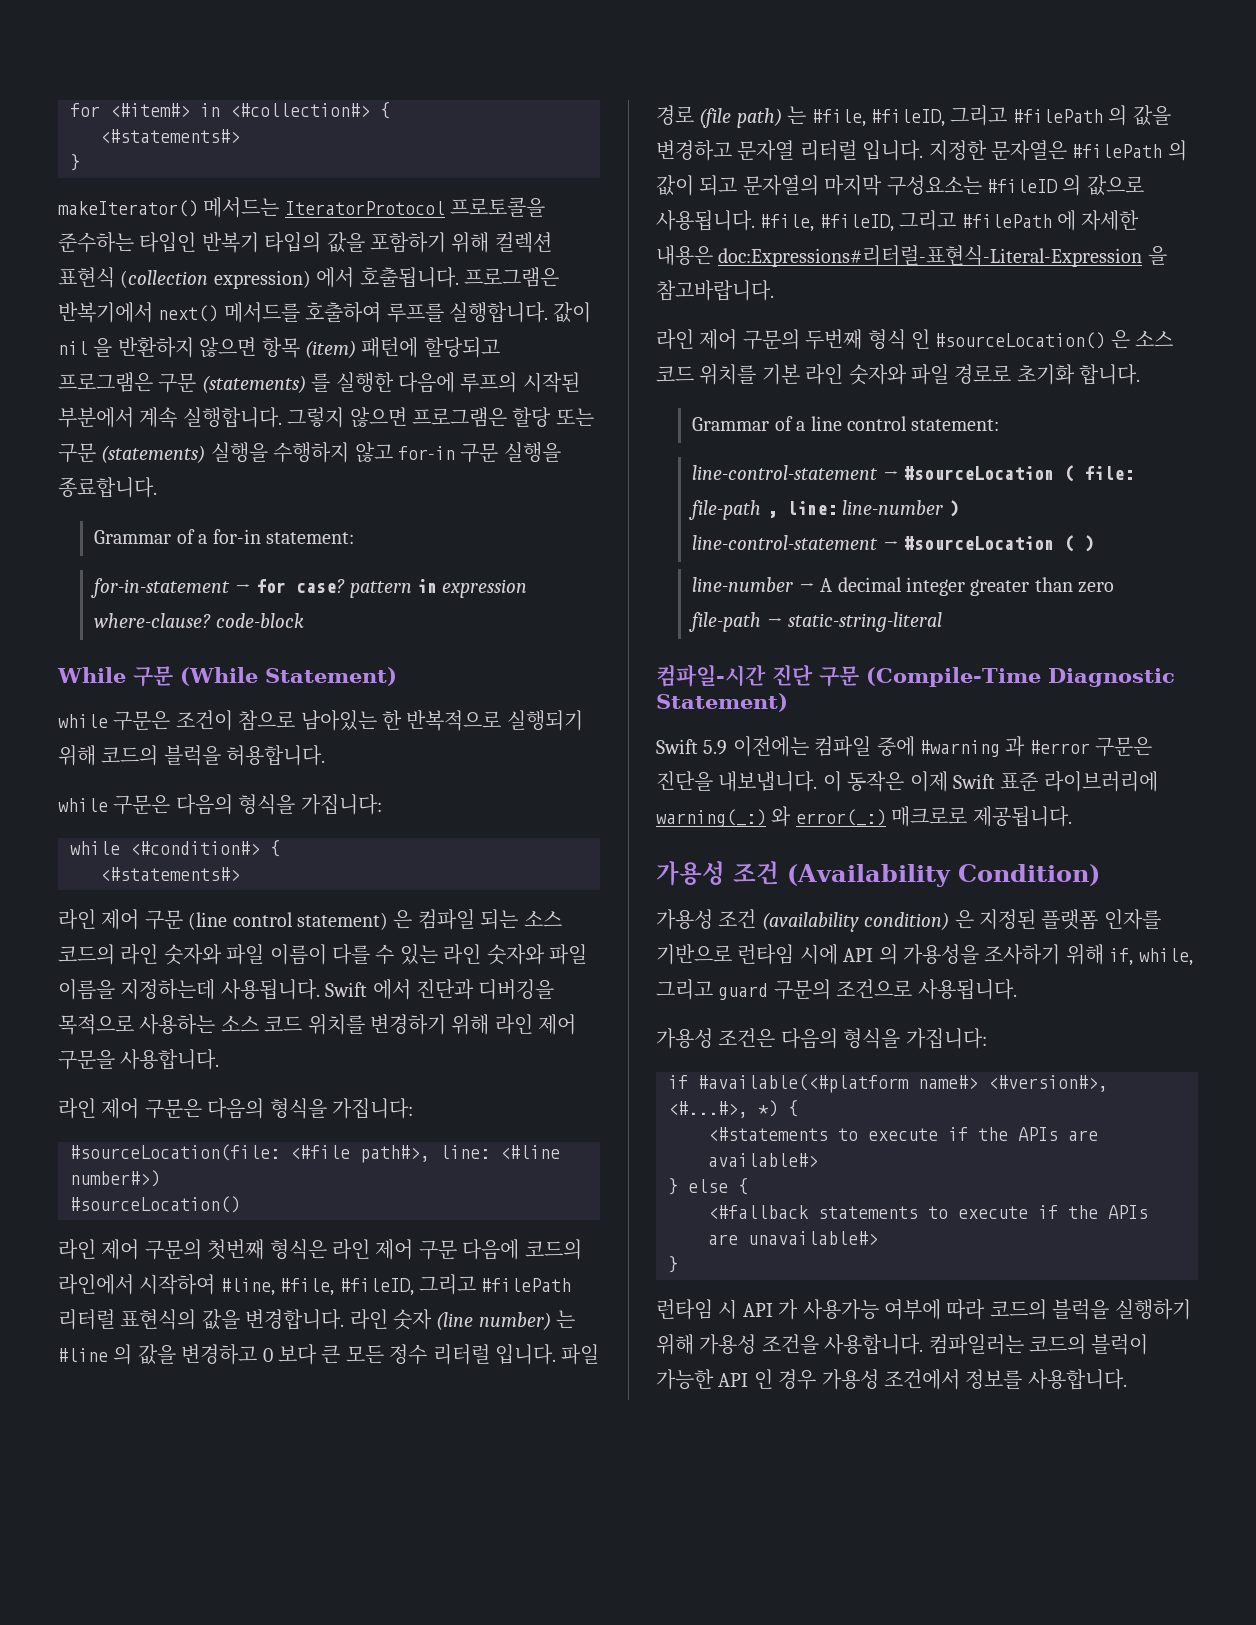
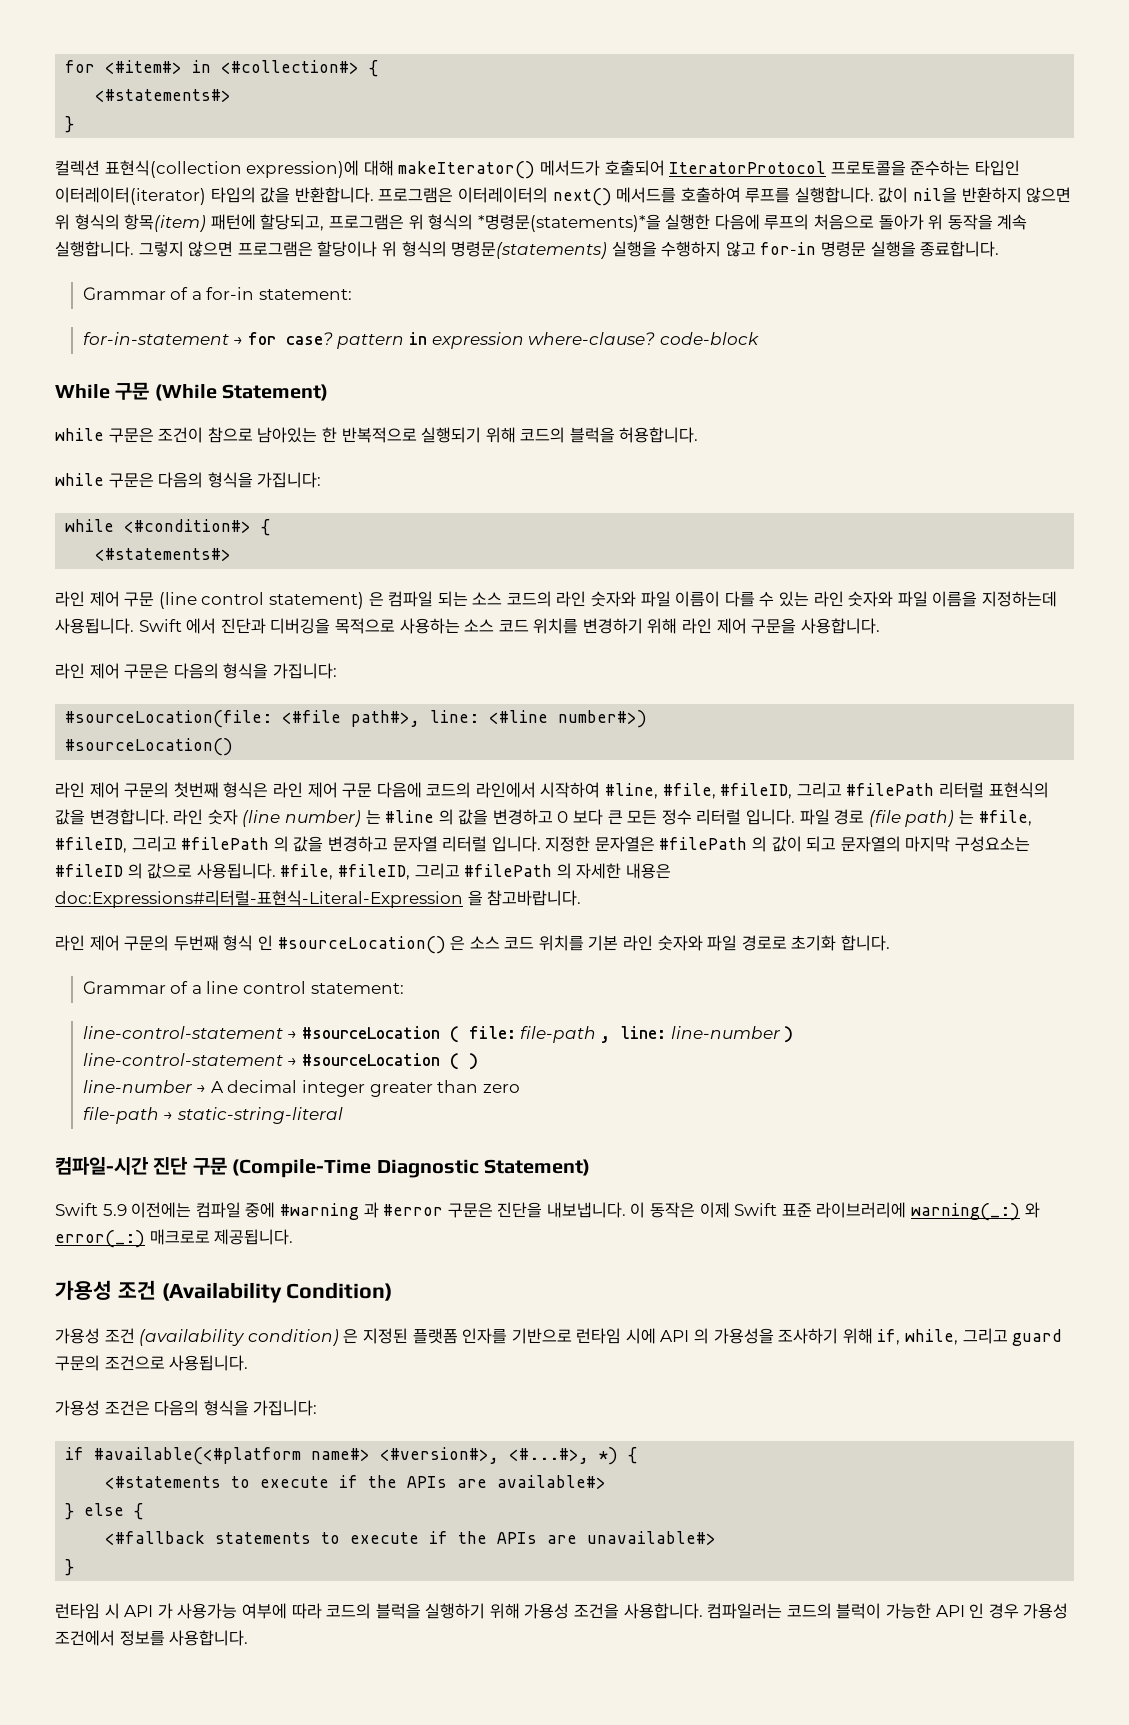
- makeIterator() 메서드는 IteratorProtocol 프로토콜을 준수하는 타입인 반복기 타입의 값을 포함하기 위해 컬렉션 표현식 (collection expression) 에서 호출됩니다. 프로그램은 반복기에서 next() 메서드를 호출하여 루프를 실행합니다.
+ 컬렉션 표현식(collection expression)에 대해 makeIterator() 메서드가 호출되어 IteratorProtocol 프로토콜을 준수하는 타입인 이터레이터(iterator) 타입의 값을 반환합니다. 프로그램은 이터레이터의 next() 메서드를 호출하여 루프를 실행합니다.
- 값이 nil 을 반환하지 않으면 항목 (item) 패턴에 할당되고 프로그램은 구문 (statements) 를 실행한 다음에 루프의 시작된 부분에서 계속 실행합니다.
+ 값이 nil을 반환하지 않으면 위 형식의 항목(item) 패턴에 할당되고, 프로그램은 위 형식의 *명령문(statements)*을 실행한 다음에 루프의 처음으로 돌아가 위 동작을 계속 실행합니다.
- 그렇지 않으면 프로그램은 할당 또는 구문 (statements) 실행을 수행하지 않고 for-in 구문 실행을 종료합니다.
+ 그렇지 않으면 프로그램은 할당이나 위 형식의 명령문(statements) 실행을 수행하지 않고 for-in 명령문 실행을 종료합니다.
- #file, #fileID, 그리고 #filePath 에 자세한 내용은 doc:Expressions#리터럴-표현식-Literal-Expression 을 참고바랍니다.
+ #file, #fileID, 그리고 #filePath 의 자세한 내용은 doc:Expressions#리터럴-표현식-Literal-Expression 을 참고바랍니다.

